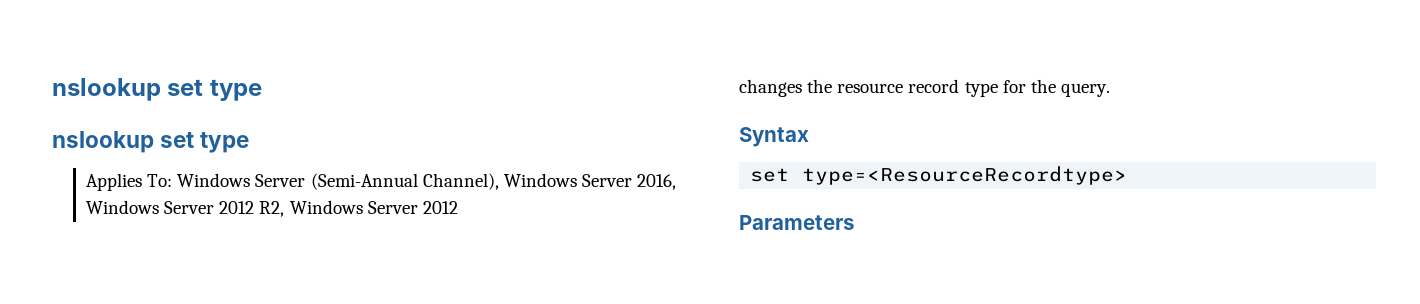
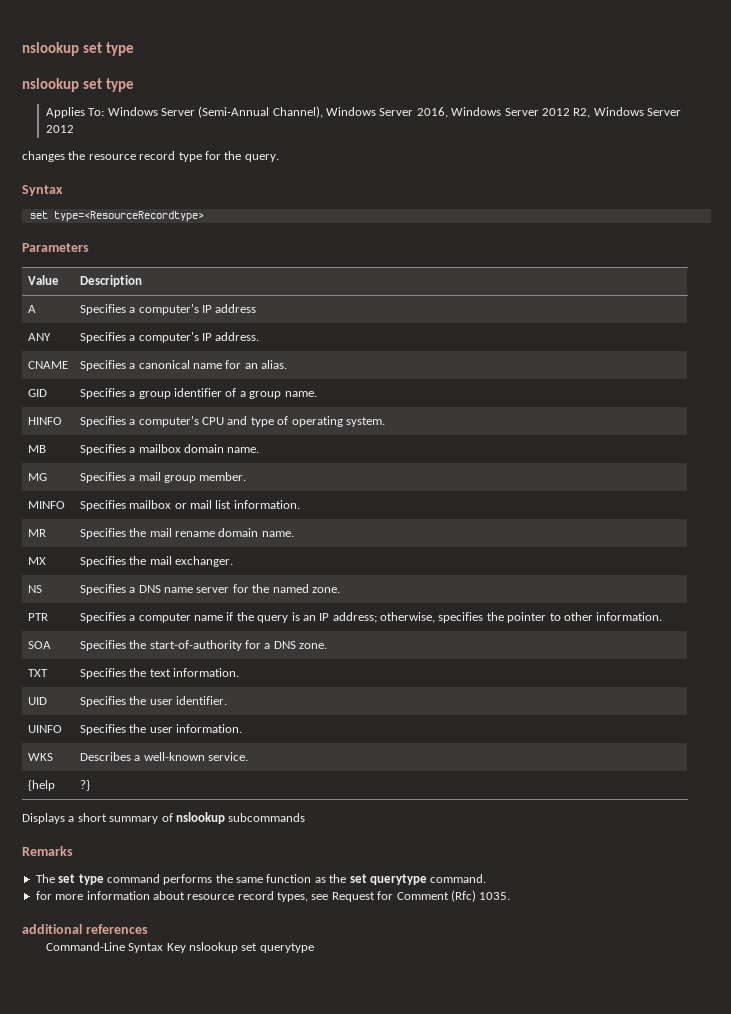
+ Value | Description
+ A | Specifies a computer's IP address
+ ANY | Specifies a computer's IP address.
+ CNAME | Specifies a canonical name for an alias.
+ GID | Specifies a group identifier of a group name.
+ HINFO | Specifies a computer's CPU and type of operating system.
+ MB | Specifies a mailbox domain name.
+ MG | Specifies a mail group member.
+ MINFO | Specifies mailbox or mail list information.
+ MR | Specifies the mail rename domain name.
+ MX | Specifies the mail exchanger.
+ NS | Specifies a DNS name server for the named zone.
+ PTR | Specifies a computer name if the query is an IP address; otherwise, specifies the pointer to other information.
+ SOA | Specifies the start-of-authority for a DNS zone.
+ TXT | Specifies the text information.
+ UID | Specifies the user identifier.
+ UINFO | Specifies the user information.
+ WKS | Describes a well-known service.
+ {help | ?}
+ Displays a short summary of nslookup subcommands
+ Remarks
+ The set type command performs the same function as the set querytype command.
+ for more information about resource record types, see Request for Comment (Rfc) 1035.
+ additional references
+ Command-Line Syntax Key nslookup set querytype

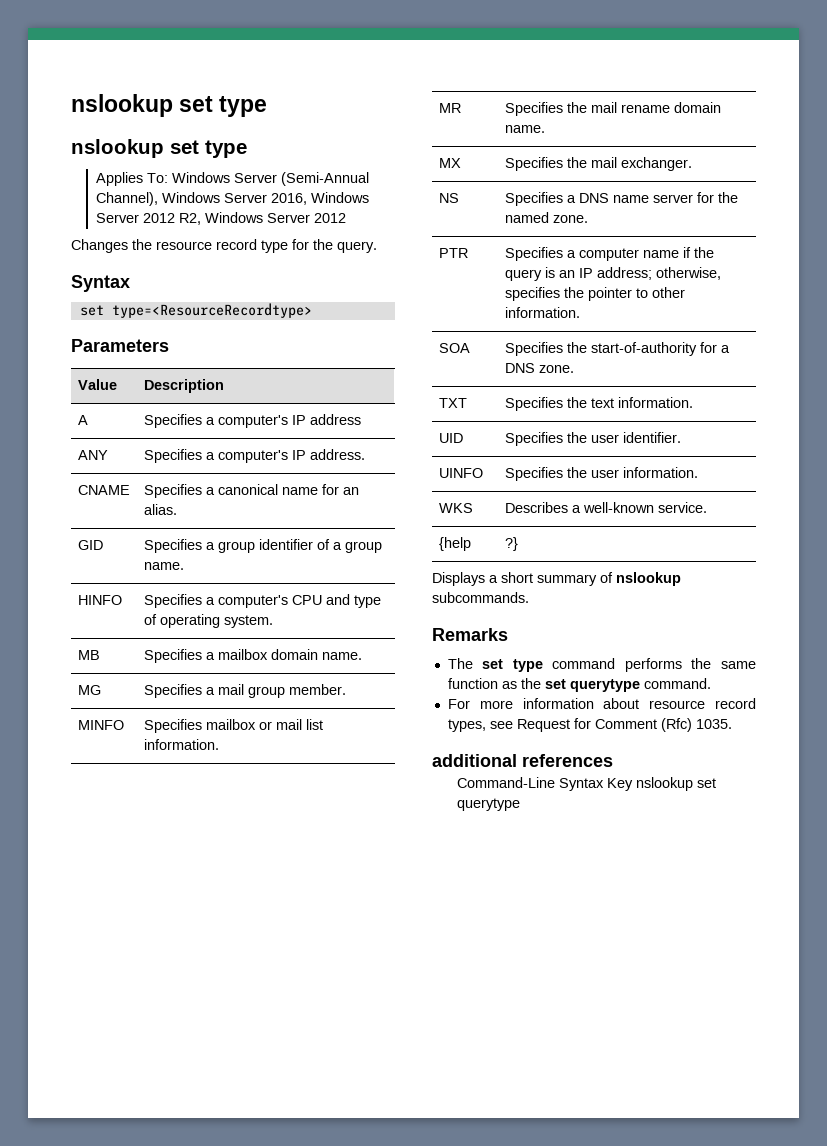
- changes the resource record type for the query.
+ Changes the resource record type for the query.
- Displays a short summary of nslookup subcommands
+ Displays a short summary of nslookup subcommands.
- for more information about resource record types, see Request for Comment (Rfc) 1035.
+ For more information about resource record types, see Request for Comment (Rfc) 1035.

